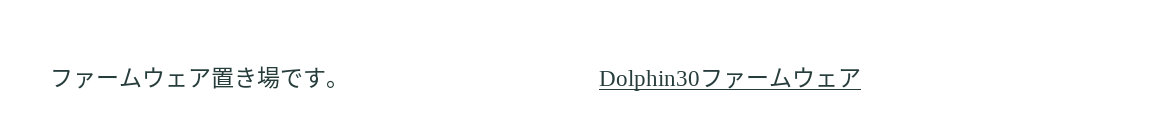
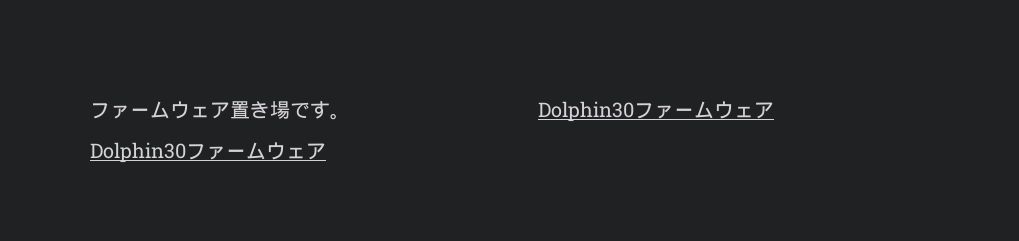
  ファームウェア置き場です。
+ Dolphin30ファームウェア

